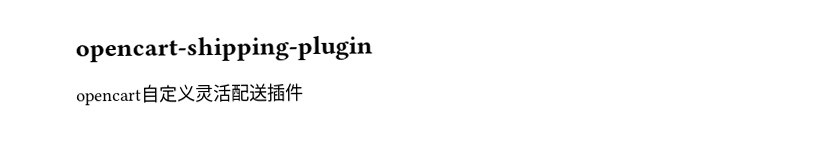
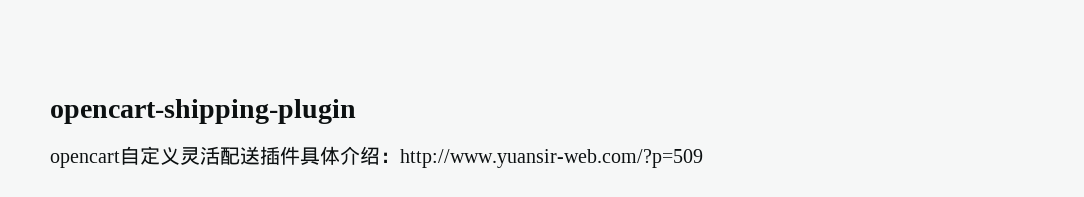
- opencart自定义灵活配送插件
+ opencart自定义灵活配送插件具体介绍：http://www.yuansir-web.com/?p=509

